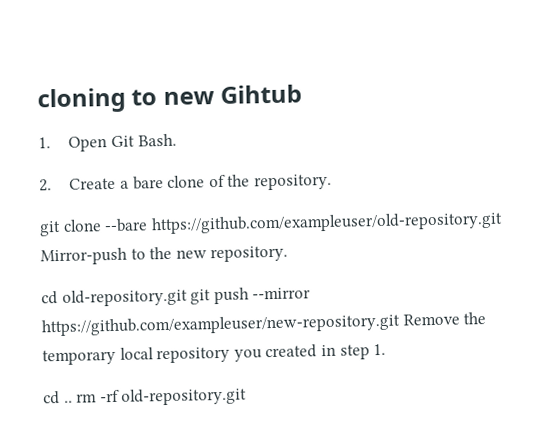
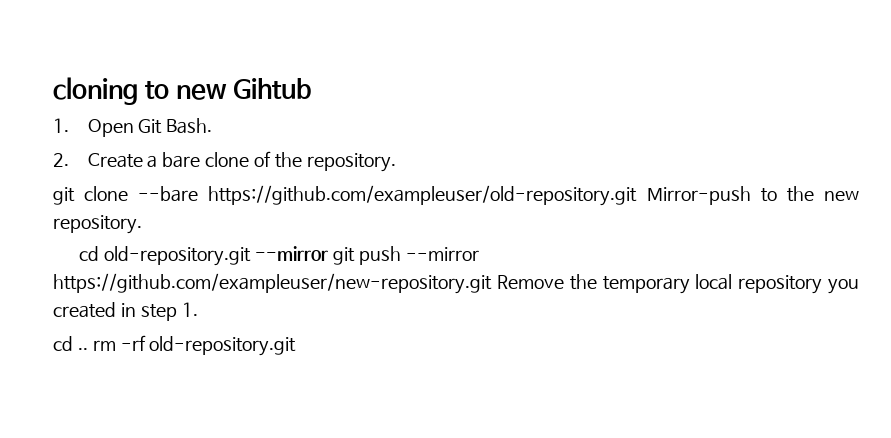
- cd old-repository.git git push --mirror https://github.com/exampleuser/new-repository.git Remove the temporary local repository you created in step 1.
+ cd old-repository.git --mirror git push --mirror https://github.com/exampleuser/new-repository.git Remove the temporary local repository you created in step 1.

